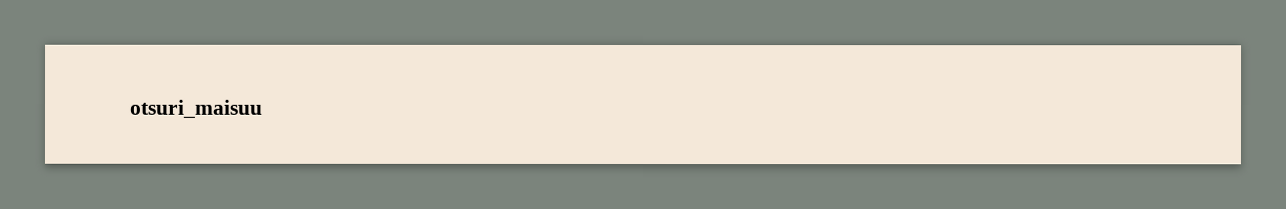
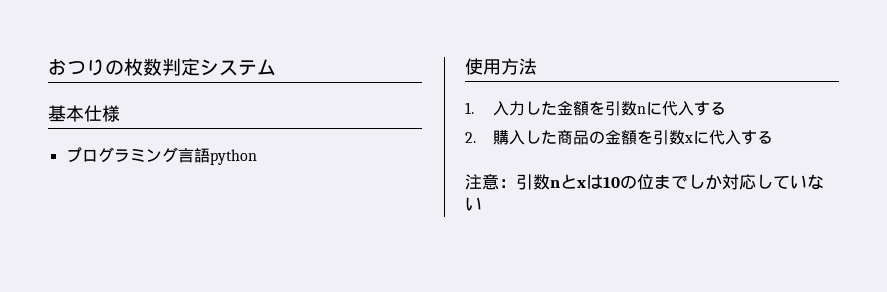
- otsuri_maisuu
+ おつりの枚数判定システム
+ 基本仕様
+ プログラミング言語python
+ 使用方法
+ 1.入力した金額を引数nに代入する
+ 2.購入した商品の金額を引数xに代入する
+ 注意：引数nとxは10の位までしか対応していない

